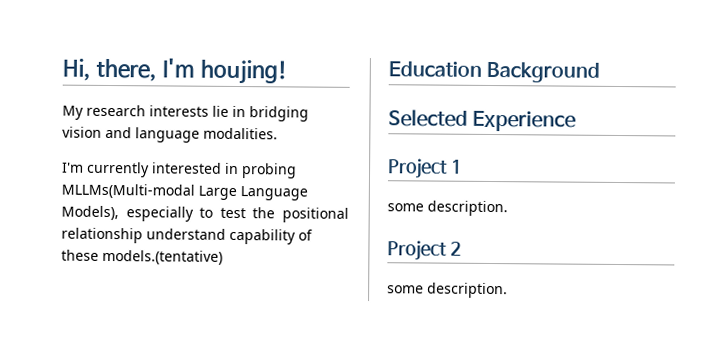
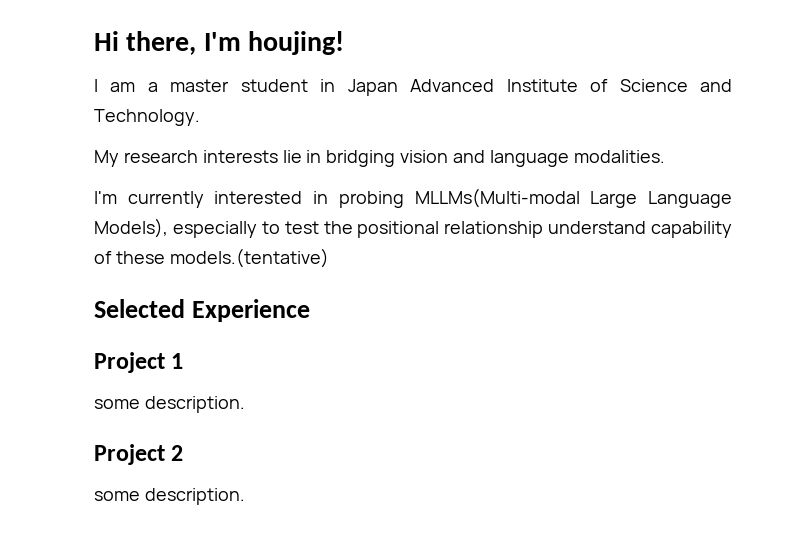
- Hi, there, I'm houjing!
+ Hi there, I'm houjing!
+ I am a master student in Japan Advanced Institute of Science and Technology.
- Education Background

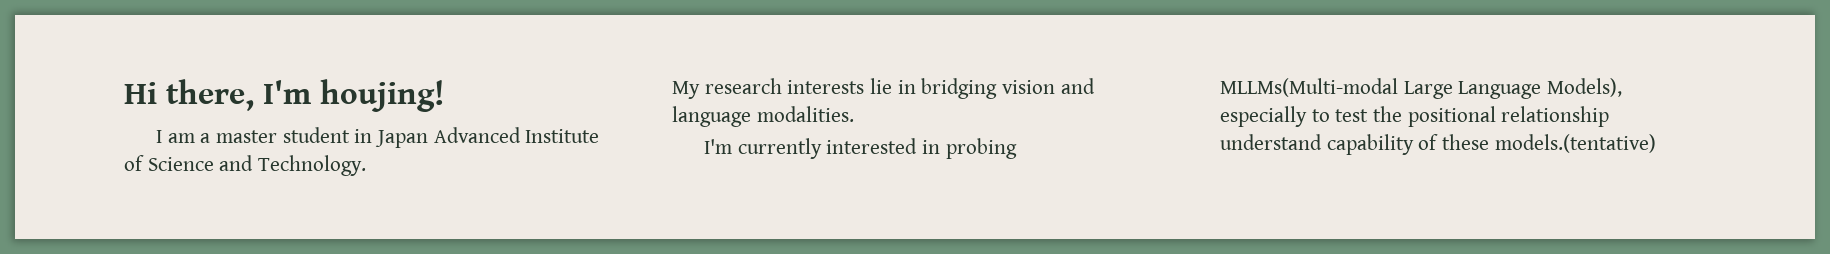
- Selected Experience
- Project 1
- some description.
- Project 2
- some description.

